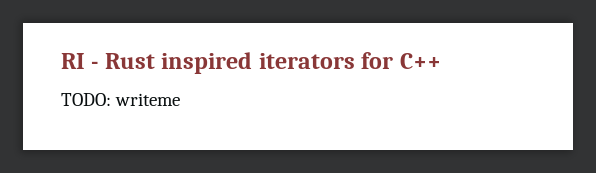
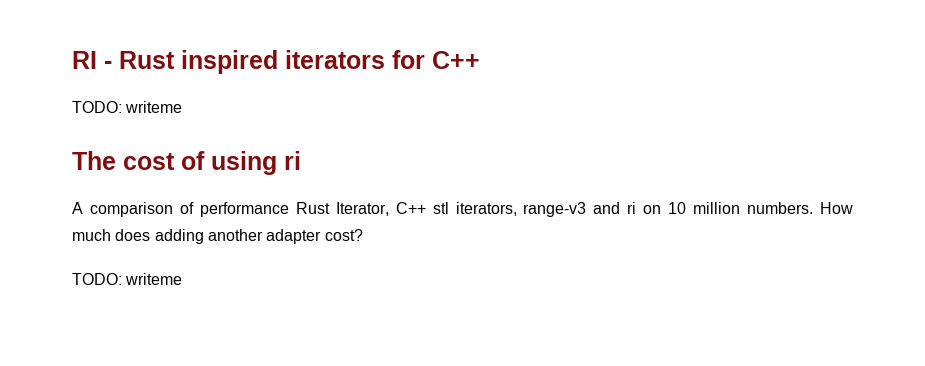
+ The cost of using ri
+ A comparison of performance Rust Iterator, C++ stl iterators, range-v3 and ri on 10 million numbers. How much does adding another adapter cost?
+ TODO: writeme

